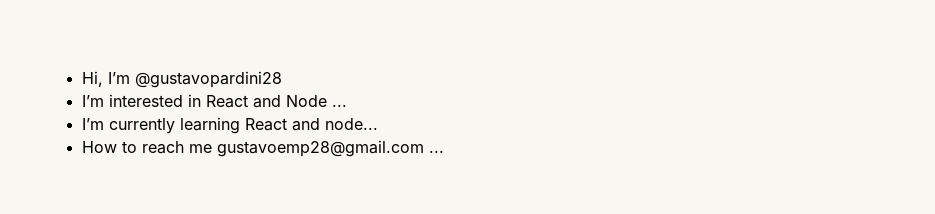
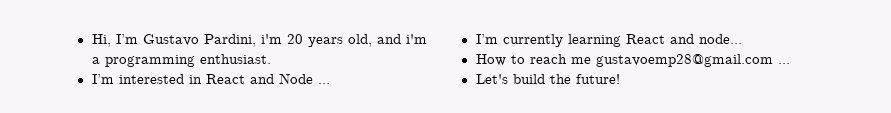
- Hi, I’m @gustavopardini28
+ Hi, I’m Gustavo Pardini, i'm 20 years old, and i'm a programming enthusiast.
+ Let's build the future!

